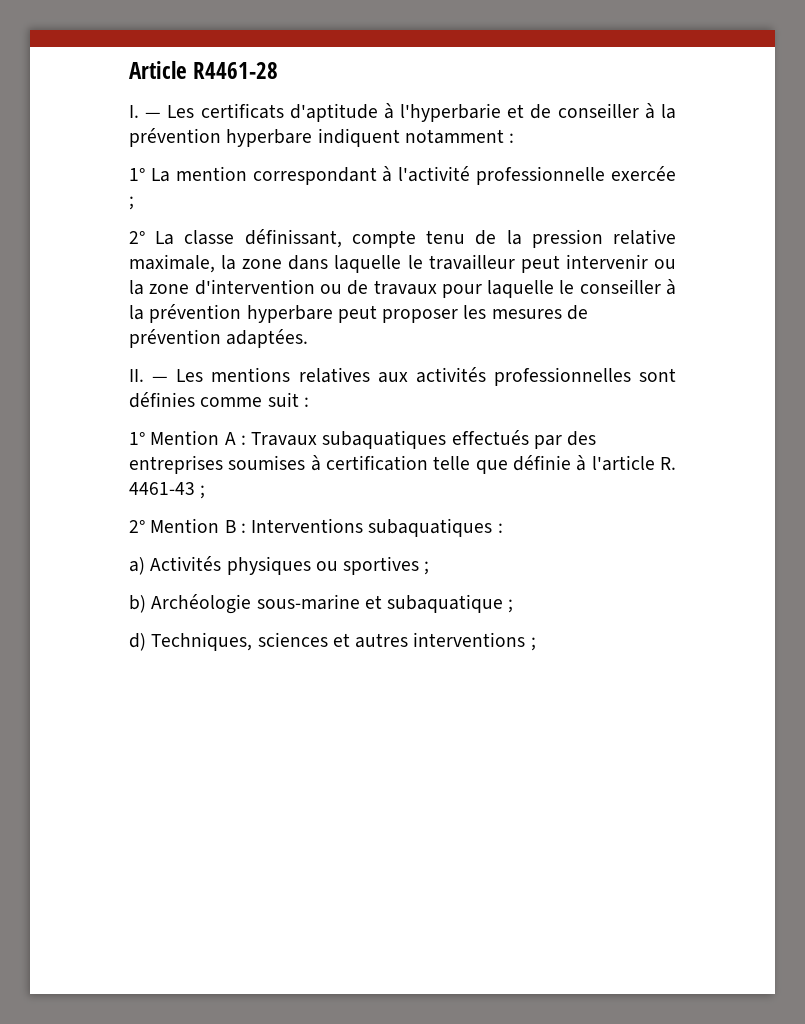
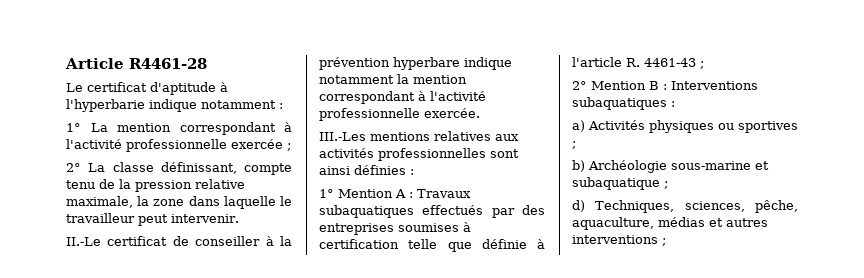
- I. ― Les certificats d'aptitude à l'hyperbarie et de conseiller à la prévention hyperbare indiquent notamment :
+ Le certificat d'aptitude à l'hyperbarie indique notamment :
- 2° La classe définissant, compte tenu de la pression relative maximale, la zone dans laquelle le travailleur peut intervenir ou la zone d'intervention ou de travaux pour laquelle le conseiller à la prévention hyperbare peut proposer les mesures de prévention adaptées.
- II. ― Les mentions relatives aux activités professionnelles sont définies comme suit :
+ 2° La classe définissant, compte tenu de la pression relative maximale, la zone dans laquelle le travailleur peut intervenir.
+ II.-Le certificat de conseiller à la prévention hyperbare indique notamment la mention correspondant à l'activité professionnelle exercée.
+ III.-Les mentions relatives aux activités professionnelles sont ainsi définies :
- d) Techniques, sciences et autres interventions ;
+ d) Techniques, sciences, pêche, aquaculture, médias et autres interventions ;

